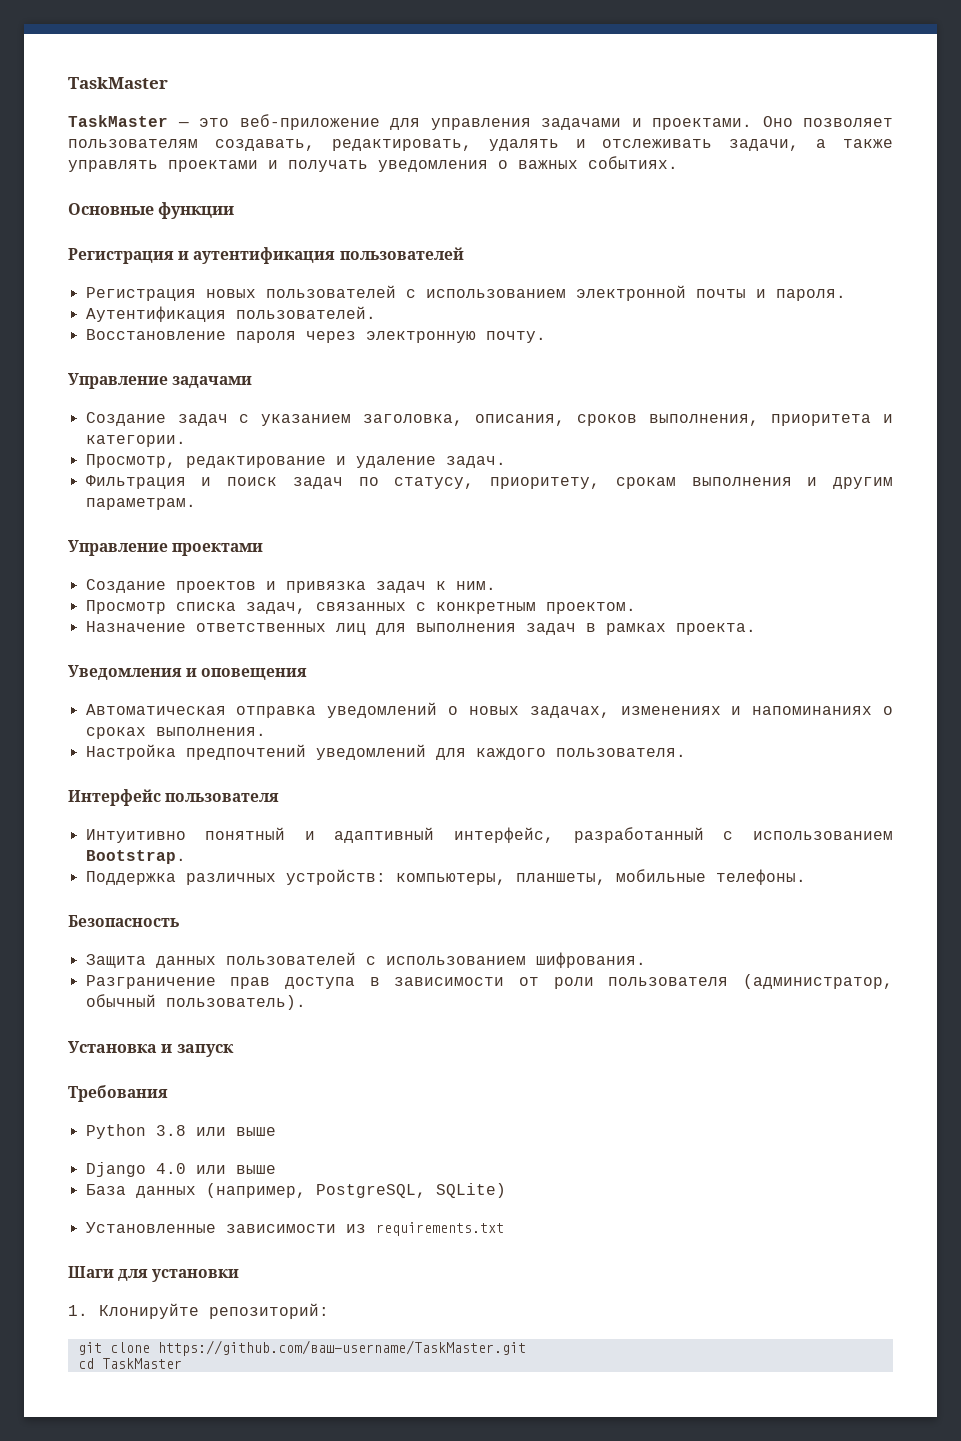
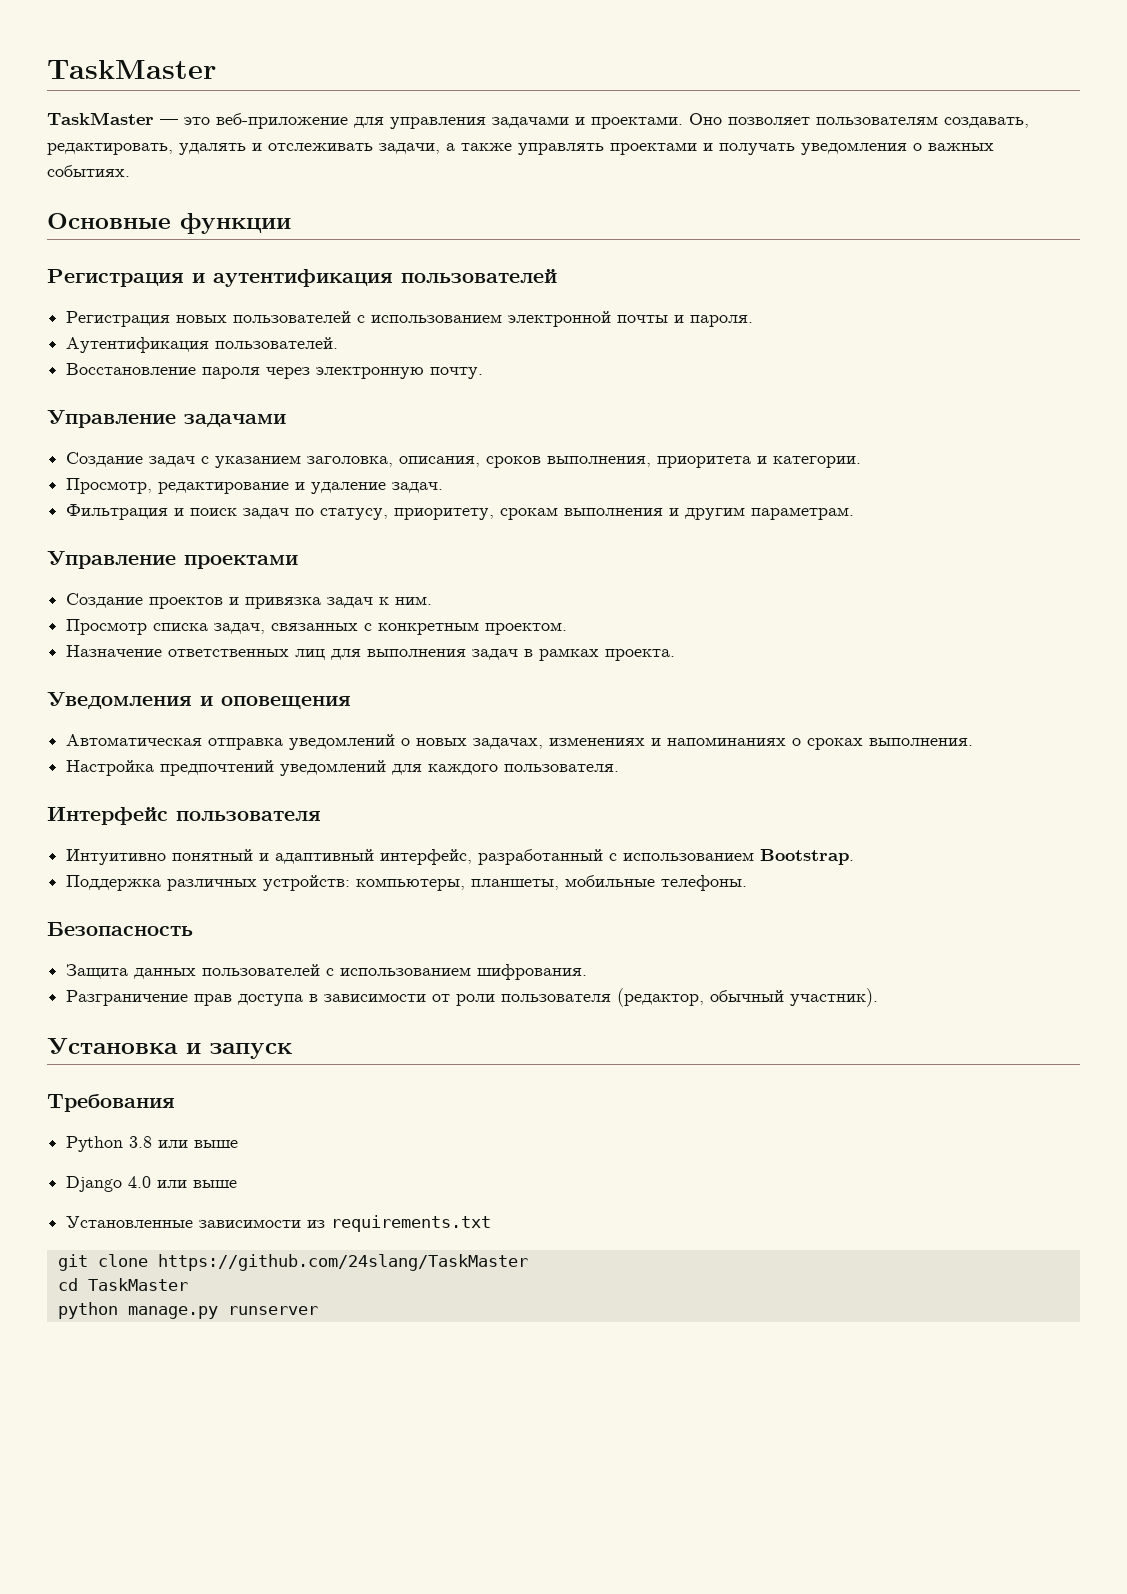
- Разграничение прав доступа в зависимости от роли пользователя (администратор, обычный пользователь).
+ Разграничение прав доступа в зависимости от роли пользователя (редактор, обычный участник).
- База данных (например, PostgreSQL, SQLite)
- Шаги для установки
- 1. Клонируйте репозиторий:
- git clone https://github.com/ваш-username/TaskMaster.git
+ git clone https://github.com/24slang/TaskMaster
+ python manage.py runserver

